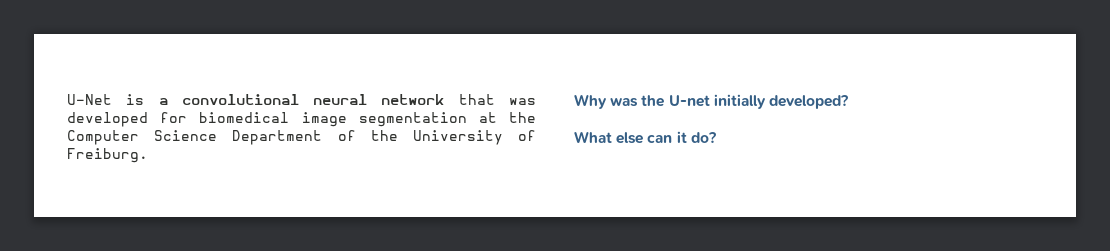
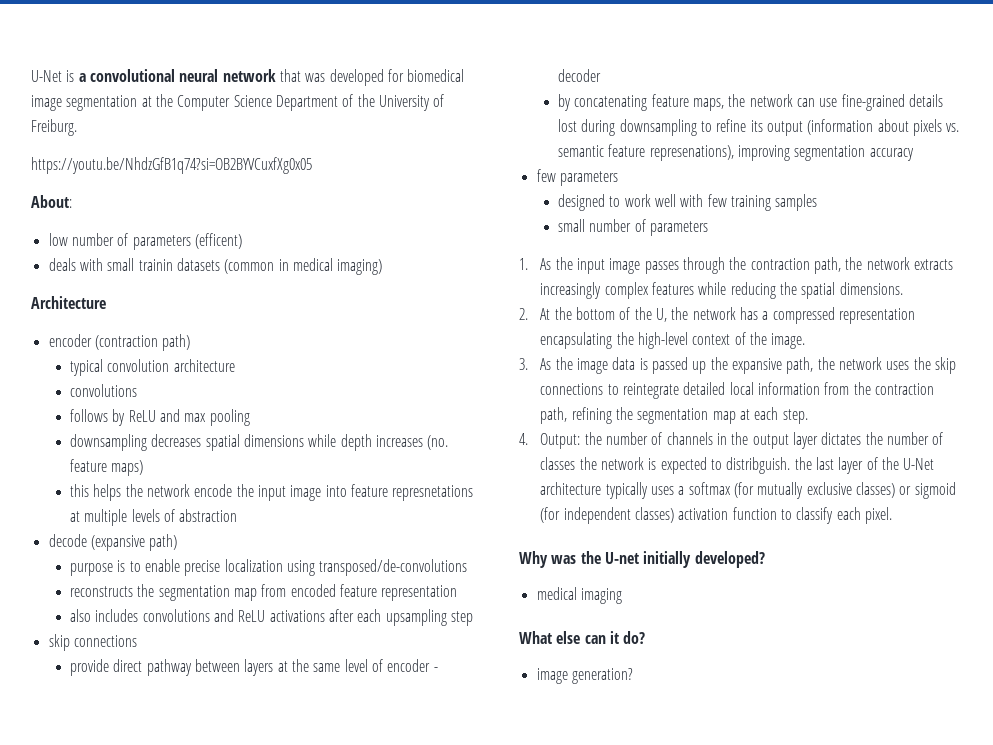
+ https://youtu.be/NhdzGfB1q74?si=OB2BYVCuxfXg0x05
+ About:
+ low number of parameters (efficent)
+ deals with small trainin datasets (common in medical imaging)
+ Architecture
+ encoder (contraction path)
+ typical convolution architecture
+ convolutions
+ follows by ReLU and max pooling
+ downsampling decreases spatial dimensions while depth increases (no. feature maps)
+ this helps the network encode the input image into feature represnetations at multiple levels of abstraction
+ decode (expansive path)
+ purpose is to enable precise localization using transposed/de-convolutions
+ reconstructs the segmentation map from encoded feature representation
+ also includes convolutions and ReLU activations after each upsampling step
+ skip connections
+ provide direct pathway between layers at the same level of encoder - decoder
+ by concatenating feature maps, the network can use fine-grained details lost during downsampling to refine its output (information about pixels vs. semantic feature represenations), improving segmentation accuracy
+ few parameters
+ designed to work well with few training samples
+ small number of parameters
+ 1. As the input image passes through the contraction path, the network extracts increasingly complex features while reducing the spatial dimensions.
+ 2. At the bottom of the U, the network has a compressed representation encapsulating the high-level context of the image.
+ 3. As the image data is passed up the expansive path, the network uses the skip connections to reintegrate detailed local information from the contraction path, refining the segmentation map at each step.
+ 4. Output: the number of channels in the output layer dictates the number of classes the network is expected to distribguish. the last layer of the U-Net architecture typically uses a softmax (for mutually exclusive classes) or sigmoid (for independent classes) activation function to classify each pixel.
+ medical imaging
+ image generation?

